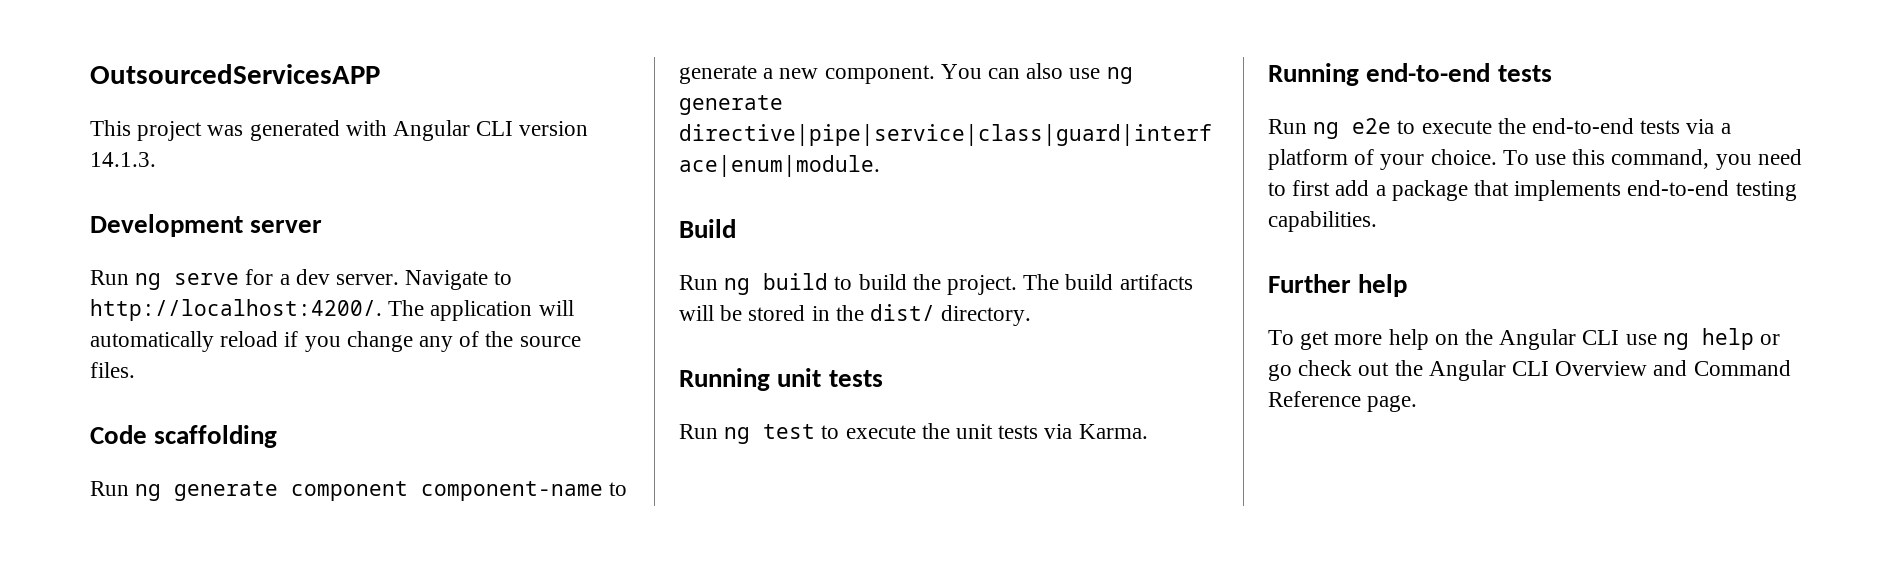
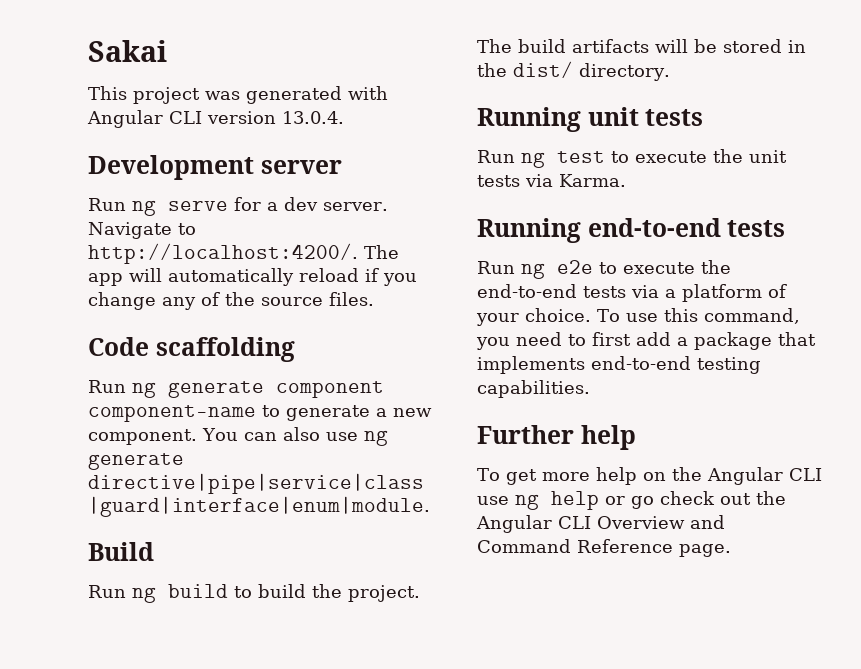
- OutsourcedServicesAPP
+ Sakai
- This project was generated with Angular CLI version 14.1.3.
+ This project was generated with Angular CLI version 13.0.4.
- The application will automatically reload if you change any of the source files.
+ The app will automatically reload if you change any of the source files.

